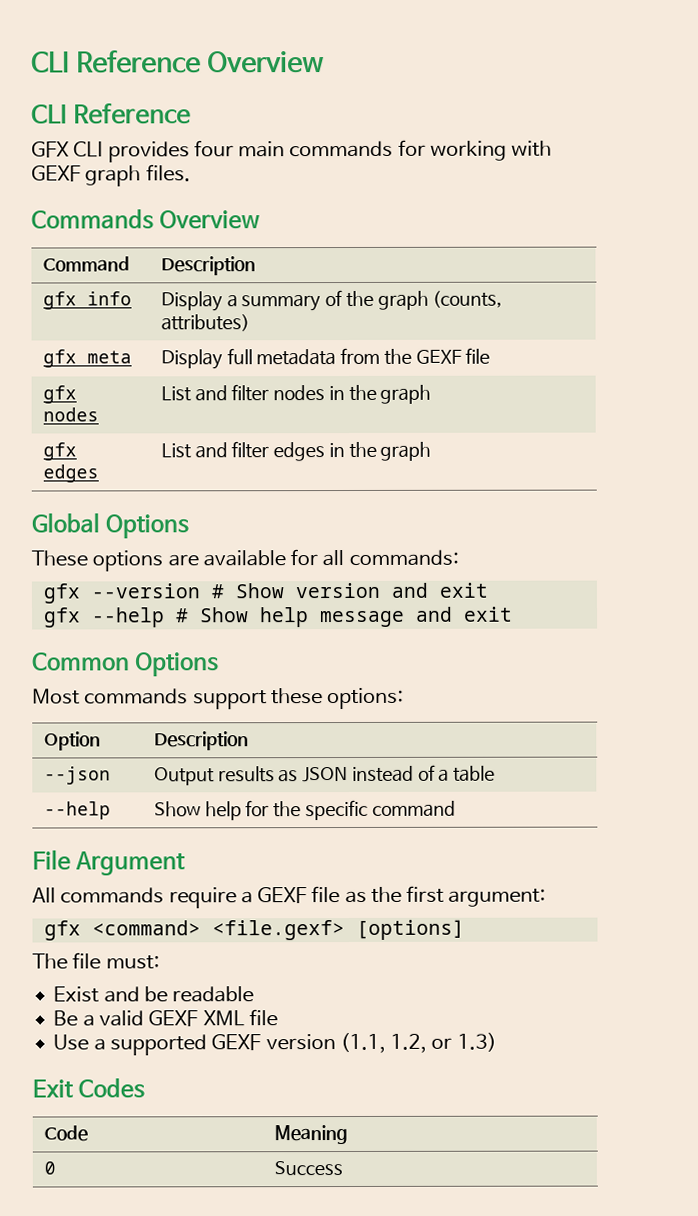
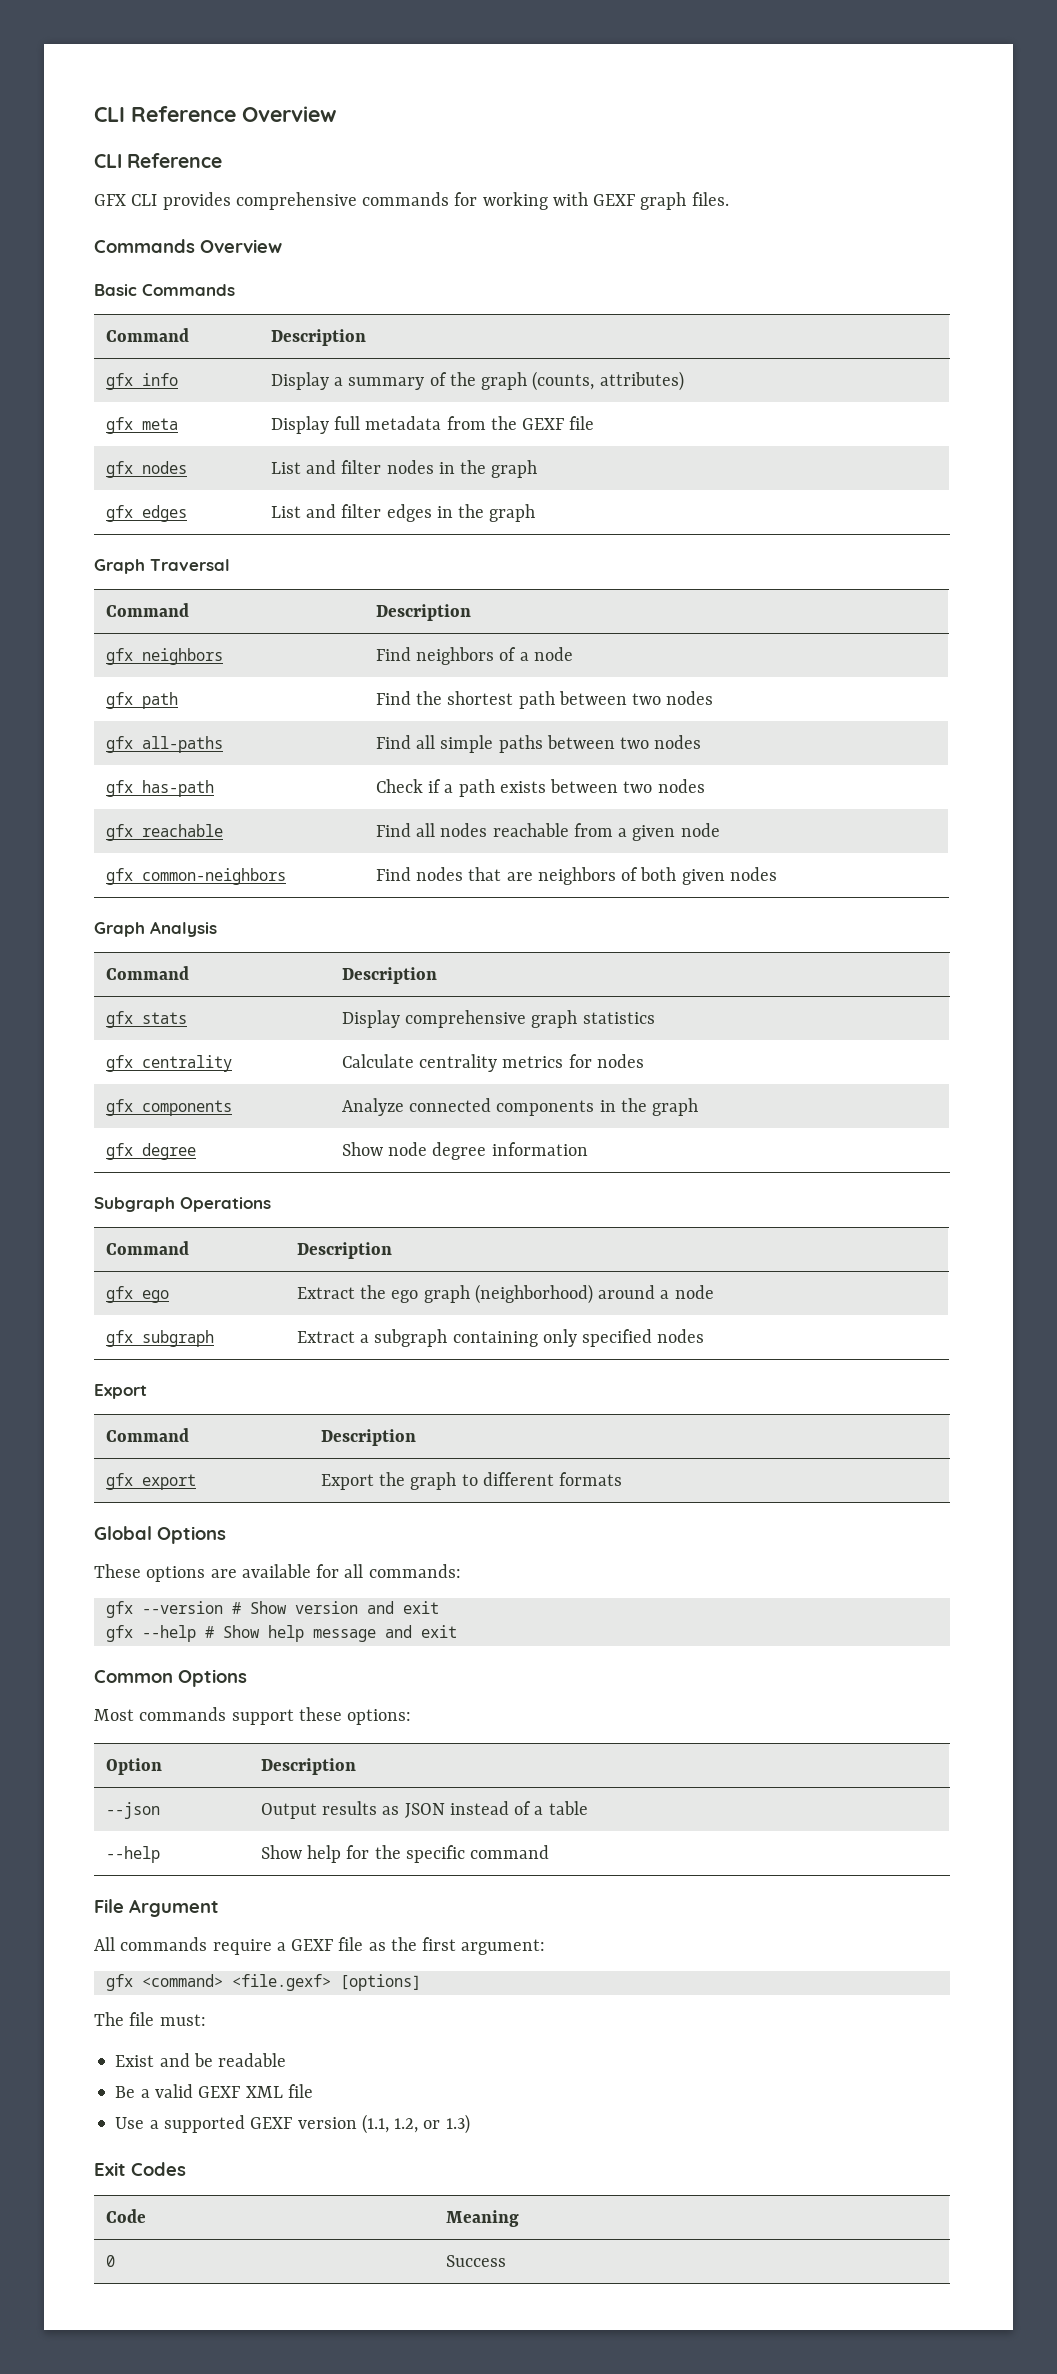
- GFX CLI provides four main commands for working with GEXF graph files.
+ GFX CLI provides comprehensive commands for working with GEXF graph files.
+ Basic Commands
+ Graph Traversal
+ Command | Description
+ gfx neighbors | Find neighbors of a node
+ gfx path | Find the shortest path between two nodes
+ gfx all-paths | Find all simple paths between two nodes
+ gfx has-path | Check if a path exists between two nodes
+ gfx reachable | Find all nodes reachable from a given node
+ gfx common-neighbors | Find nodes that are neighbors of both given nodes
+ Graph Analysis
+ Command | Description
+ gfx stats | Display comprehensive graph statistics
+ gfx centrality | Calculate centrality metrics for nodes
+ gfx components | Analyze connected components in the graph
+ gfx degree | Show node degree information
+ Subgraph Operations
+ Command | Description
+ gfx ego | Extract the ego graph (neighborhood) around a node
+ gfx subgraph | Extract a subgraph containing only specified nodes
+ Export
+ Command | Description
+ gfx export | Export the graph to different formats

